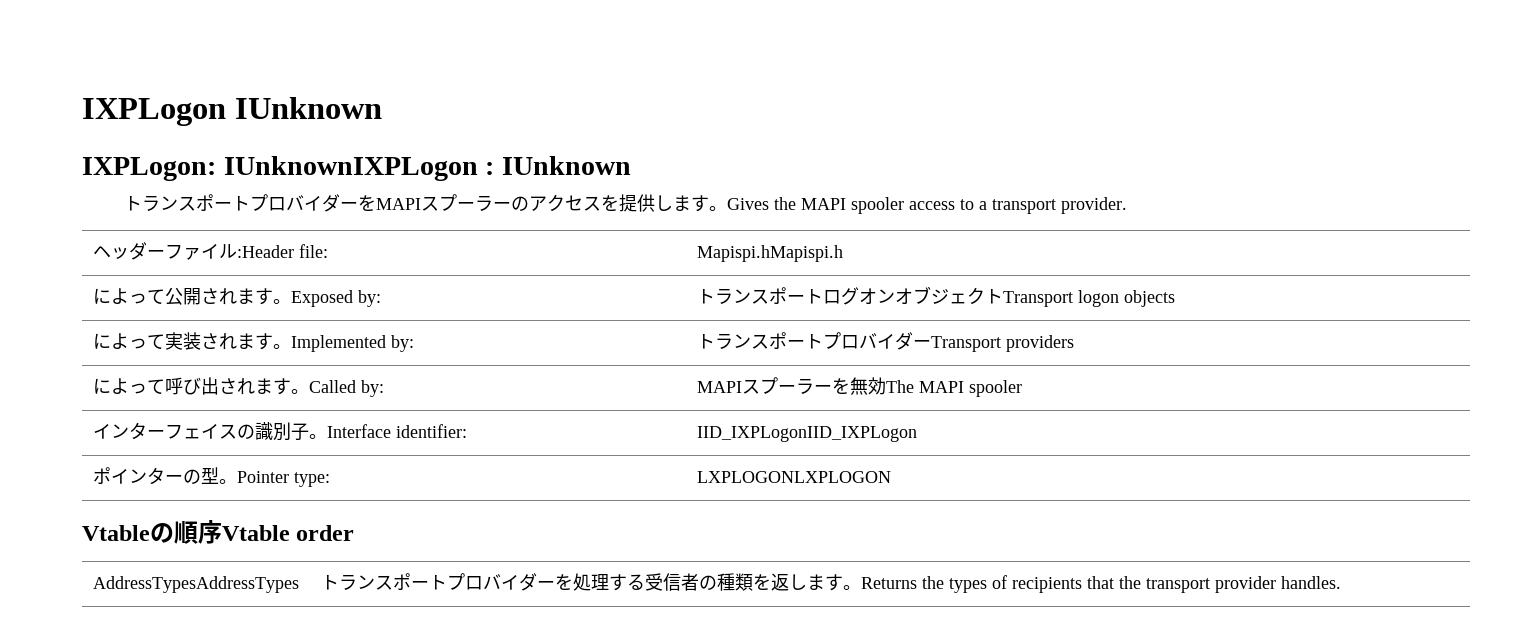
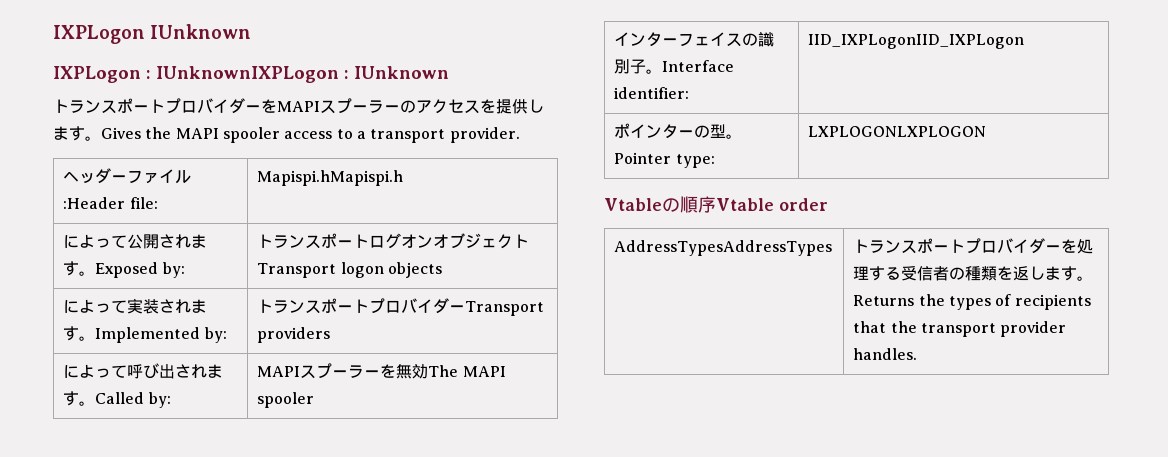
- IXPLogon: IUnknownIXPLogon : IUnknown
+ IXPLogon : IUnknownIXPLogon : IUnknown

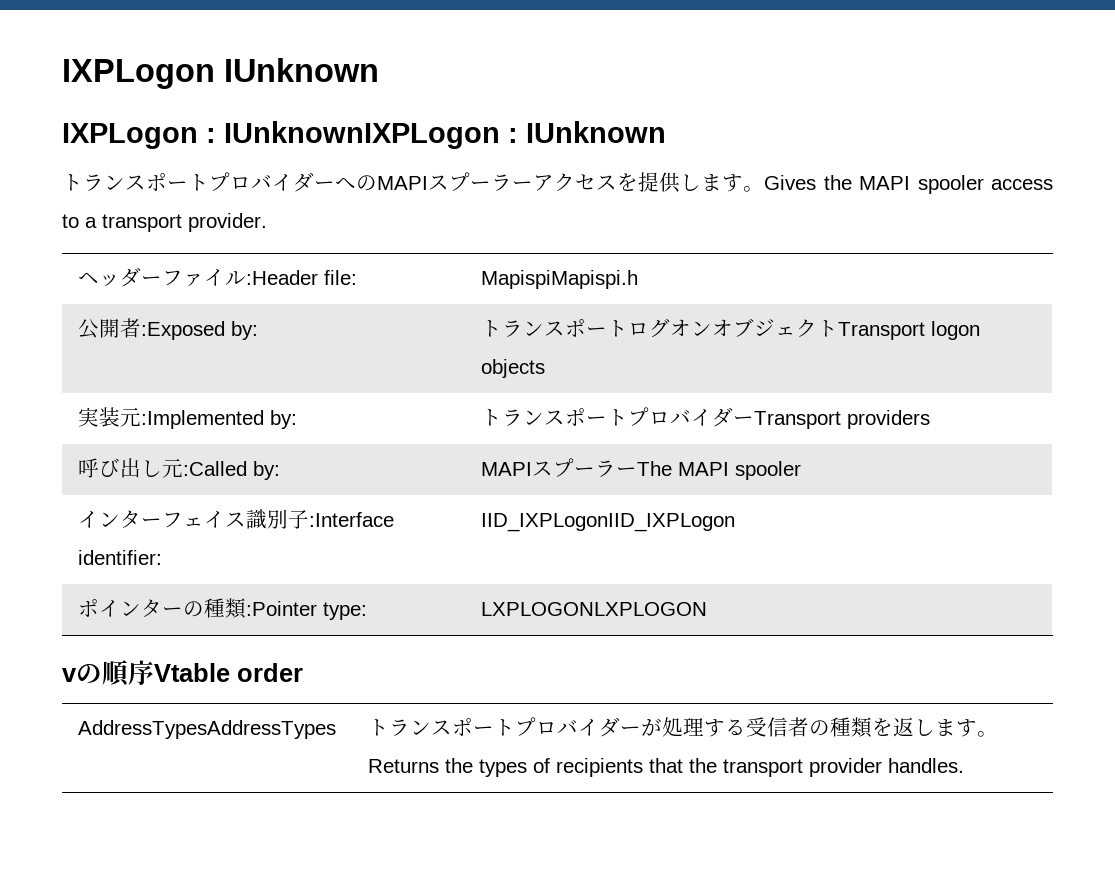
- トランスポートプロバイダーをMAPIスプーラーのアクセスを提供します。
+ トランスポートプロバイダーへのMAPIスプーラーアクセスを提供します。
- ヘッダーファイル:Header file: | Mapispi.hMapispi.h
- によって公開されます。Exposed by: | トランスポートログオンオブジェクトTransport logon objects
+ ヘッダーファイル:Header file: | MapispiMapispi.h
+ 公開者:Exposed by: | トランスポートログオンオブジェクトTransport logon objects
- によって実装されます。Implemented by: | トランスポートプロバイダーTransport providers
+ 実装元:Implemented by: | トランスポートプロバイダーTransport providers
- によって呼び出されます。Called by: | MAPIスプーラーを無効The MAPI spooler
+ 呼び出し元:Called by: | MAPIスプーラーThe MAPI spooler
- インターフェイスの識別子。Interface identifier: | IID_IXPLogonIID_IXPLogon
+ インターフェイス識別子:Interface identifier: | IID_IXPLogonIID_IXPLogon
- ポインターの型。Pointer type: | LXPLOGONLXPLOGON
+ ポインターの種類:Pointer type: | LXPLOGONLXPLOGON
- Vtableの順序Vtable order
+ vの順序Vtable order
- AddressTypesAddressTypes | トランスポートプロバイダーを処理する受信者の種類を返します。Returns the types of recipients that the transport provider handles.
+ AddressTypesAddressTypes | トランスポートプロバイダーが処理する受信者の種類を返します。Returns the types of recipients that the transport provider handles.

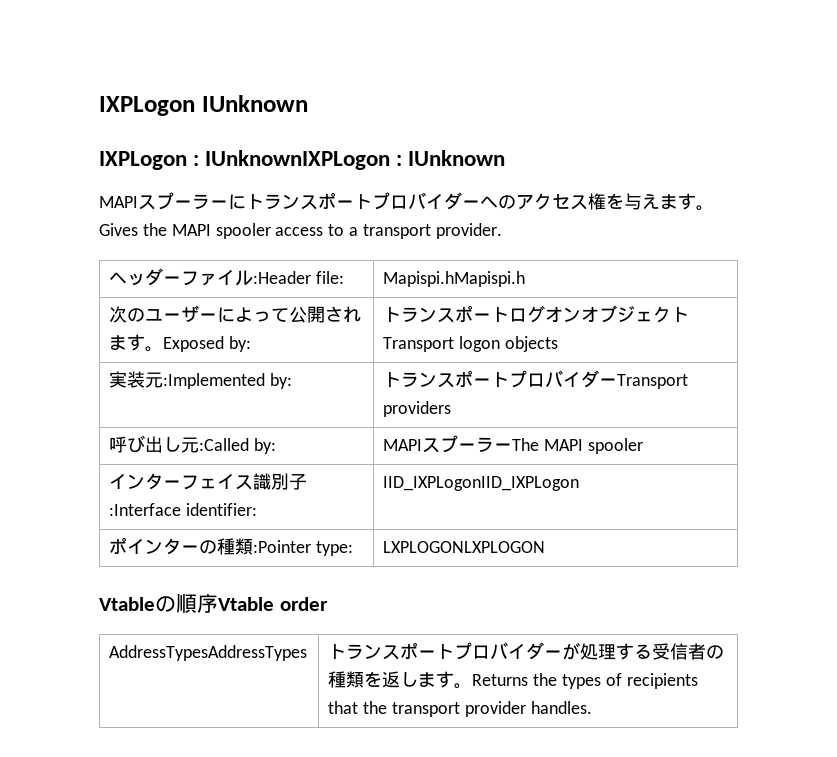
- トランスポートプロバイダーへのMAPIスプーラーアクセスを提供します。
+ MAPIスプーラーにトランスポートプロバイダーへのアクセス権を与えます。
- ヘッダーファイル:Header file: | MapispiMapispi.h
- 公開者:Exposed by: | トランスポートログオンオブジェクトTransport logon objects
+ ヘッダーファイル:Header file: | Mapispi.hMapispi.h
+ 次のユーザーによって公開されます。Exposed by: | トランスポートログオンオブジェクトTransport logon objects
- vの順序Vtable order
+ Vtableの順序Vtable order

